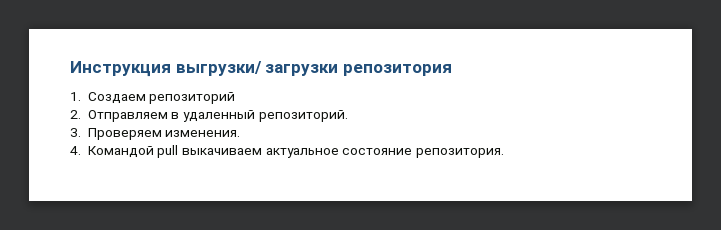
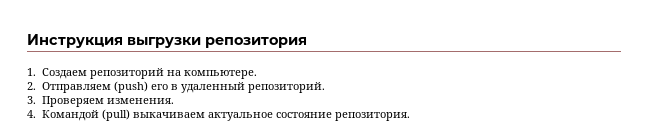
- Инструкция выгрузки/ загрузки репозитория
+ Инструкция выгрузки репозитория
- 1. Создаем репозиторий
+ 1. Создаем репозиторий на компьютере.
- 2. Отправляем в удаленный репозиторий.
+ 2. Отправляем (push) его в удаленный репозиторий.
- 4. Командой pull выкачиваем актуальное состояние репозитория.
+ 4. Командой (pull) выкачиваем актуальное состояние репозитория.

